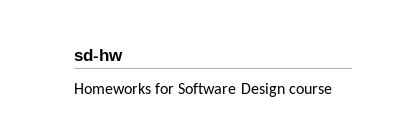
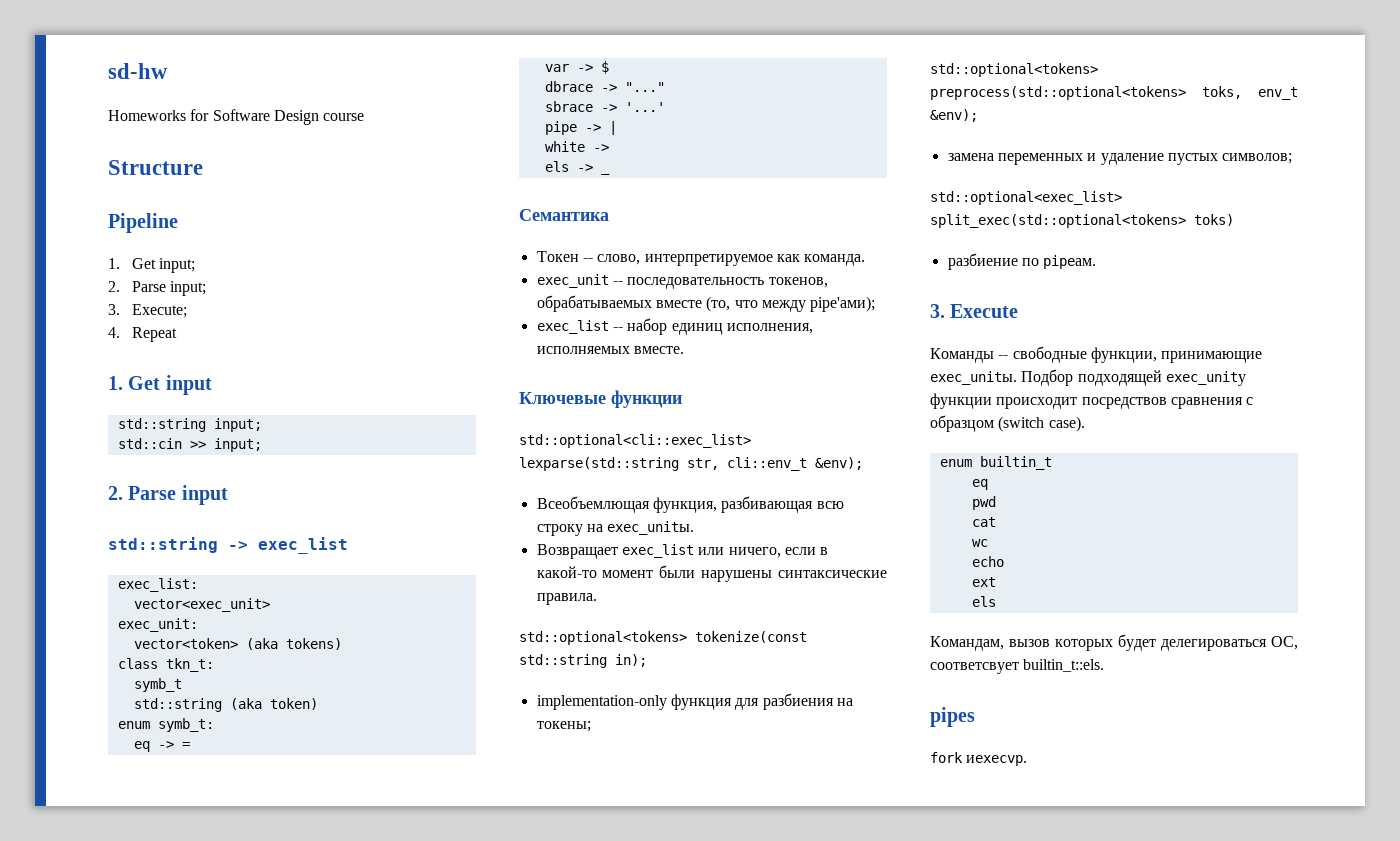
+ Structure
+ Pipeline
+ 1. Get input;
+ 2. Parse input;
+ 3. Execute;
+ 4. Repeat
+ 1. Get input
+ std::string input;
+ std::cin >> input;
+ 2. Parse input
+ std::string -> exec_list
+ exec_list:
+ vector<exec_unit>
+ exec_unit:
+ vector<token> (aka tokens)
+ class tkn_t:
+ symb_t
+ std::string (aka token)
+ enum symb_t:
+ eq -> =
+ var -> $
+ dbrace -> "..."
+ sbrace -> '...'
+ pipe -> |
+ white ->
+ els -> _
+ Семантика
+ Токен -- слово, интерпретируемое как команда.
+ exec_unit -- последовательность токенов, обрабатываемых вместе (то, что между pipe'ами);
+ exec_list -- набор единиц исполнения, исполняемых вместе.
+ Ключевые функции
+ std::optional<cli::exec_list> lexparse(std::string str, cli::env_t &env);
+ Всеобъемлющая функция, разбивающая всю строку на exec_unitы.
+ Возвращает exec_list или ничего, если в какой-то момент были нарушены синтаксические правила.
+ std::optional<tokens> tokenize(const std::string in);
+ implementation-only функция для разбиения на токены;
+ std::optional<tokens> preprocess(std::optional<tokens> toks, env_t &env);
+ замена переменных и удаление пустых символов;
+ std::optional<exec_list> split_exec(std::optional<tokens> toks)
+ разбиение по pipeам.
+ 3. Execute
+ Команды -- свободные функции, принимающие exec_unitы. Подбор подходящей exec_unitу функции происходит посредствов сравнения с образцом (switch case).
+ enum builtin_t
+ eq
+ pwd
+ cat
+ wc
+ echo
+ ext
+ els
+ Командам, вызов которых будет делегироваться ОС, соответсвует builtin_t::els.
+ pipes
+ fork иexecvp.

